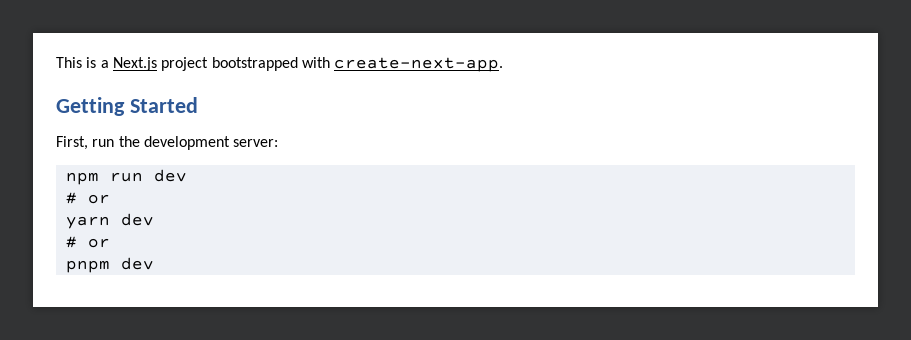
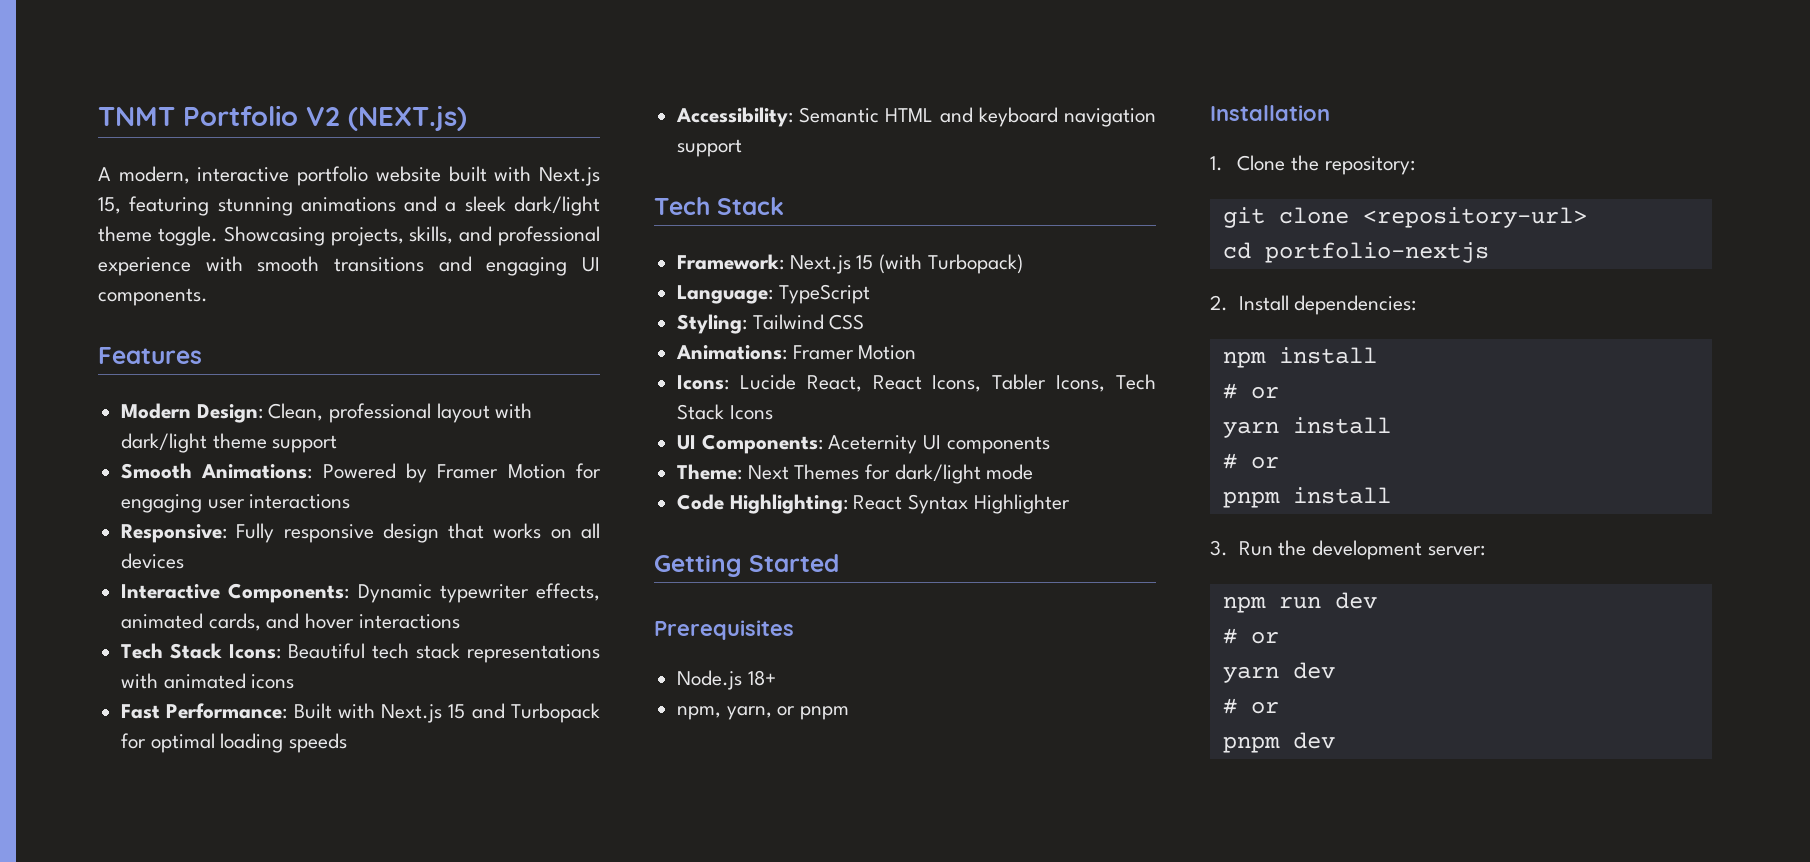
- This is a Next.js project bootstrapped with create-next-app.
+ TNMT Portfolio V2 (NEXT.js)
+ A modern, interactive portfolio website built with Next.js 15, featuring stunning animations and a sleek dark/light theme toggle. Showcasing projects, skills, and professional experience with smooth transitions and engaging UI components.
+ Features
+ Modern Design: Clean, professional layout with dark/light theme support
+ Smooth Animations: Powered by Framer Motion for engaging user interactions
+ Responsive: Fully responsive design that works on all devices
+ Interactive Components: Dynamic typewriter effects, animated cards, and hover interactions
+ Tech Stack Icons: Beautiful tech stack representations with animated icons
+ Fast Performance: Built with Next.js 15 and Turbopack for optimal loading speeds
+ Accessibility: Semantic HTML and keyboard navigation support
+ Tech Stack
+ Framework: Next.js 15 (with Turbopack)
+ Language: TypeScript
+ Styling: Tailwind CSS
+ Animations: Framer Motion
+ Icons: Lucide React, React Icons, Tabler Icons, Tech Stack Icons
+ UI Components: Aceternity UI components
+ Theme: Next Themes for dark/light mode
+ Code Highlighting: React Syntax Highlighter
  Getting Started
- First, run the development server:
+ Prerequisites
+ Node.js 18+
+ npm, yarn, or pnpm
+ Installation
+ 1. Clone the repository:
+ git clone <repository-url>
+ cd portfolio-nextjs
+ 2. Install dependencies:
+ npm install
+ # or
+ yarn install
+ # or
+ pnpm install
+ 3. Run the development server:

